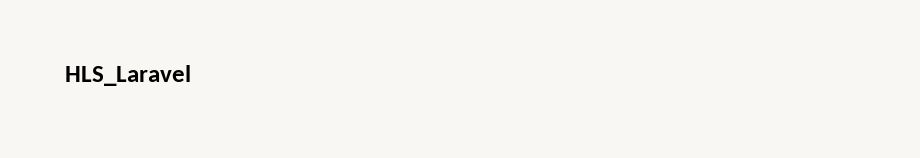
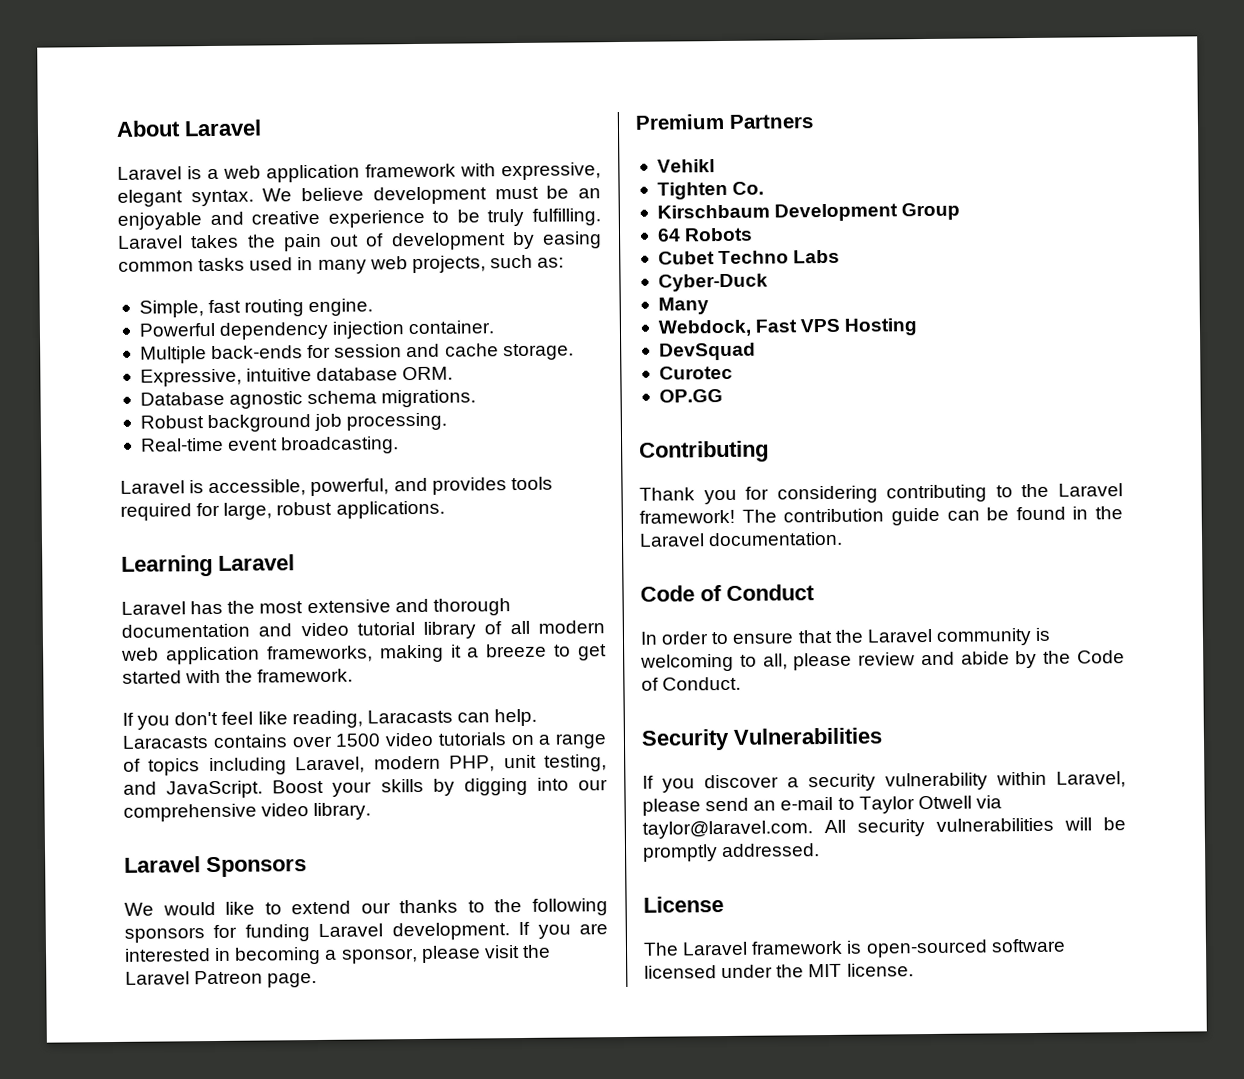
- HLS_Laravel
+ About Laravel
+ Laravel is a web application framework with expressive, elegant syntax. We believe development must be an enjoyable and creative experience to be truly fulfilling. Laravel takes the pain out of development by easing common tasks used in many web projects, such as:
+ Simple, fast routing engine.
+ Powerful dependency injection container.
+ Multiple back-ends for session and cache storage.
+ Expressive, intuitive database ORM.
+ Database agnostic schema migrations.
+ Robust background job processing.
+ Real-time event broadcasting.
+ Laravel is accessible, powerful, and provides tools required for large, robust applications.
+ Learning Laravel
+ Laravel has the most extensive and thorough documentation and video tutorial library of all modern web application frameworks, making it a breeze to get started with the framework.
+ If you don't feel like reading, Laracasts can help. Laracasts contains over 1500 video tutorials on a range of topics including Laravel, modern PHP, unit testing, and JavaScript. Boost your skills by digging into our comprehensive video library.
+ Laravel Sponsors
+ We would like to extend our thanks to the following sponsors for funding Laravel development. If you are interested in becoming a sponsor, please visit the Laravel Patreon page.
+ Premium Partners
+ Vehikl
+ Tighten Co.
+ Kirschbaum Development Group
+ 64 Robots
+ Cubet Techno Labs
+ Cyber-Duck
+ Many
+ Webdock, Fast VPS Hosting
+ DevSquad
+ Curotec
+ OP.GG
+ Contributing
+ Thank you for considering contributing to the Laravel framework! The contribution guide can be found in the Laravel documentation.
+ Code of Conduct
+ In order to ensure that the Laravel community is welcoming to all, please review and abide by the Code of Conduct.
+ Security Vulnerabilities
+ If you discover a security vulnerability within Laravel, please send an e-mail to Taylor Otwell via taylor@laravel.com. All security vulnerabilities will be promptly addressed.
+ License
+ The Laravel framework is open-sourced software licensed under the MIT license.

